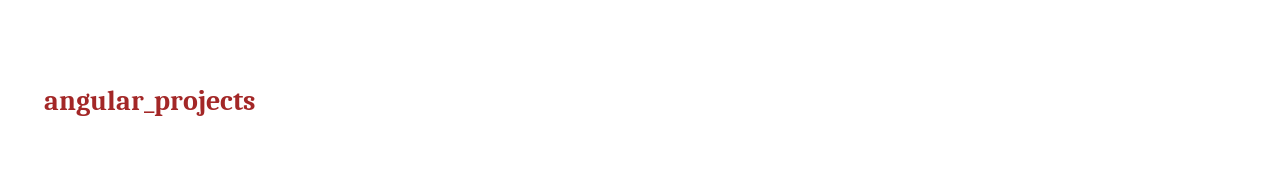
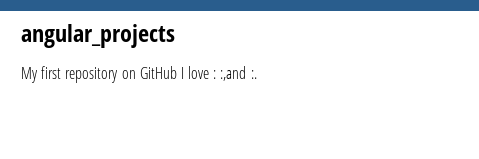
+ My first repository on GitHub I love : :,and :.

